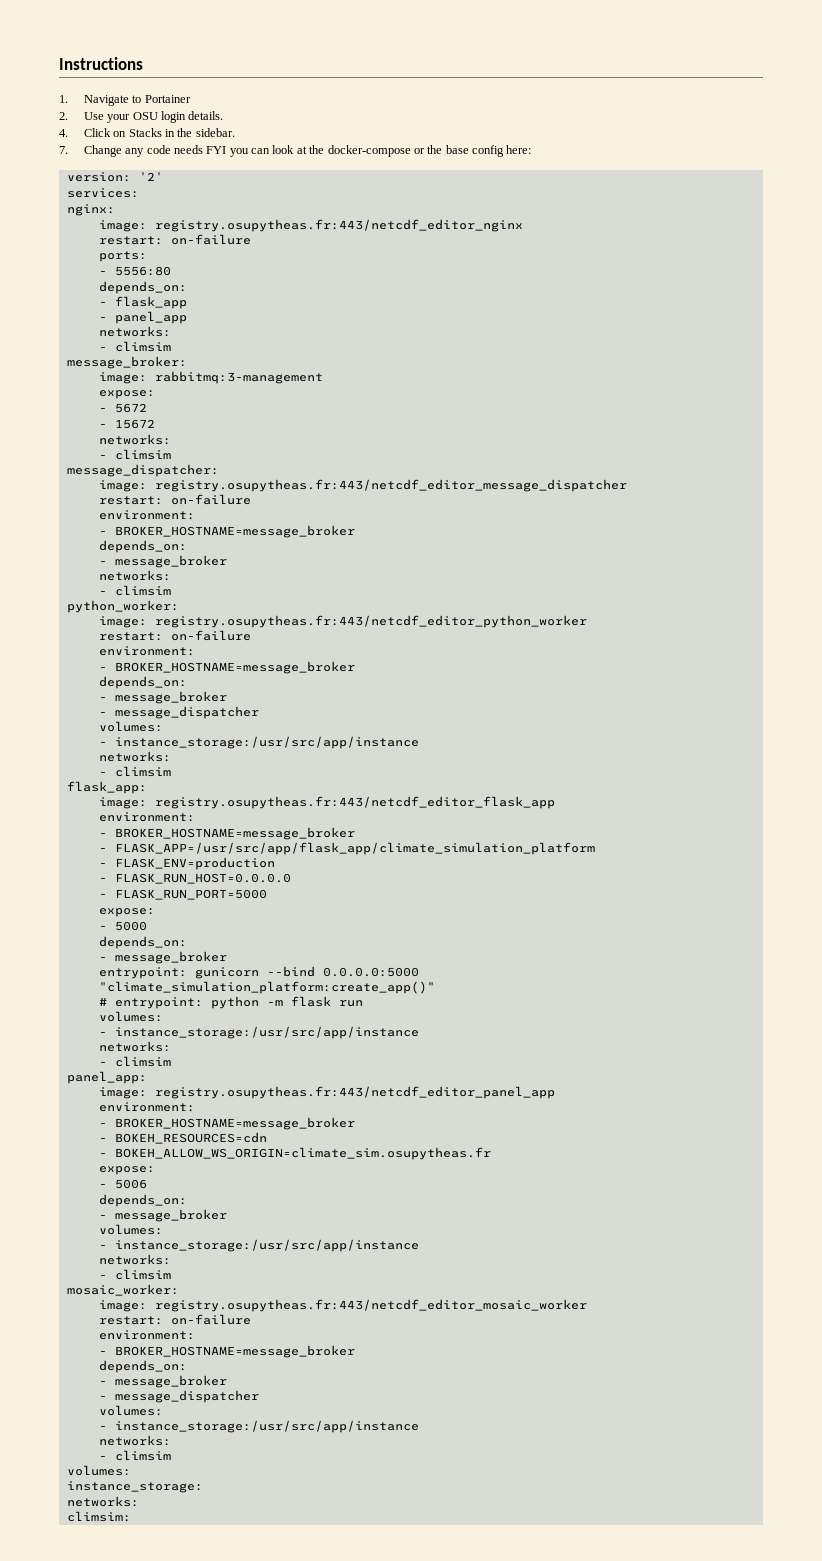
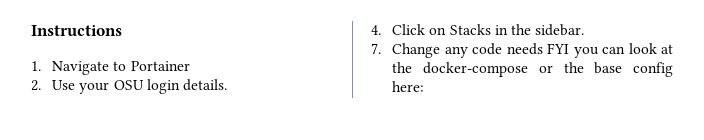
- version: '2'
- services:
- nginx:
- image: registry.osupytheas.fr:443/netcdf_editor_nginx
- restart: on-failure
- ports:
- - 5556:80
- depends_on:
- - flask_app
- - panel_app
- networks:
- - climsim
- message_broker:
- image: rabbitmq:3-management
- expose:
- - 5672
- - 15672
- networks:
- - climsim
- message_dispatcher:
- image: registry.osupytheas.fr:443/netcdf_editor_message_dispatcher
- restart: on-failure
- environment:
- - BROKER_HOSTNAME=message_broker
- depends_on:
- - message_broker
- networks:
- - climsim
- python_worker:
- image: registry.osupytheas.fr:443/netcdf_editor_python_worker
- restart: on-failure
- environment:
- - BROKER_HOSTNAME=message_broker
- depends_on:
- - message_broker
- - message_dispatcher
- volumes:
- - instance_storage:/usr/src/app/instance
- networks:
- - climsim
- flask_app:
- image: registry.osupytheas.fr:443/netcdf_editor_flask_app
- environment:
- - BROKER_HOSTNAME=message_broker
- - FLASK_APP=/usr/src/app/flask_app/climate_simulation_platform
- - FLASK_ENV=production
- - FLASK_RUN_HOST=0.0.0.0
- - FLASK_RUN_PORT=5000
- expose:
- - 5000
- depends_on:
- - message_broker
- entrypoint: gunicorn --bind 0.0.0.0:5000 "climate_simulation_platform:create_app()"
- # entrypoint: python -m flask run
- volumes:
- - instance_storage:/usr/src/app/instance
- networks:
- - climsim
- panel_app:
- image: registry.osupytheas.fr:443/netcdf_editor_panel_app
- environment:
- - BROKER_HOSTNAME=message_broker
- - BOKEH_RESOURCES=cdn
- - BOKEH_ALLOW_WS_ORIGIN=climate_sim.osupytheas.fr
- expose:
- - 5006
- depends_on:
- - message_broker
- volumes:
- - instance_storage:/usr/src/app/instance
- networks:
- - climsim
- mosaic_worker:
- image: registry.osupytheas.fr:443/netcdf_editor_mosaic_worker
- restart: on-failure
- environment:
- - BROKER_HOSTNAME=message_broker
- depends_on:
- - message_broker
- - message_dispatcher
- volumes:
- - instance_storage:/usr/src/app/instance
- networks:
- - climsim
- volumes:
- instance_storage:
- networks:
- climsim:

